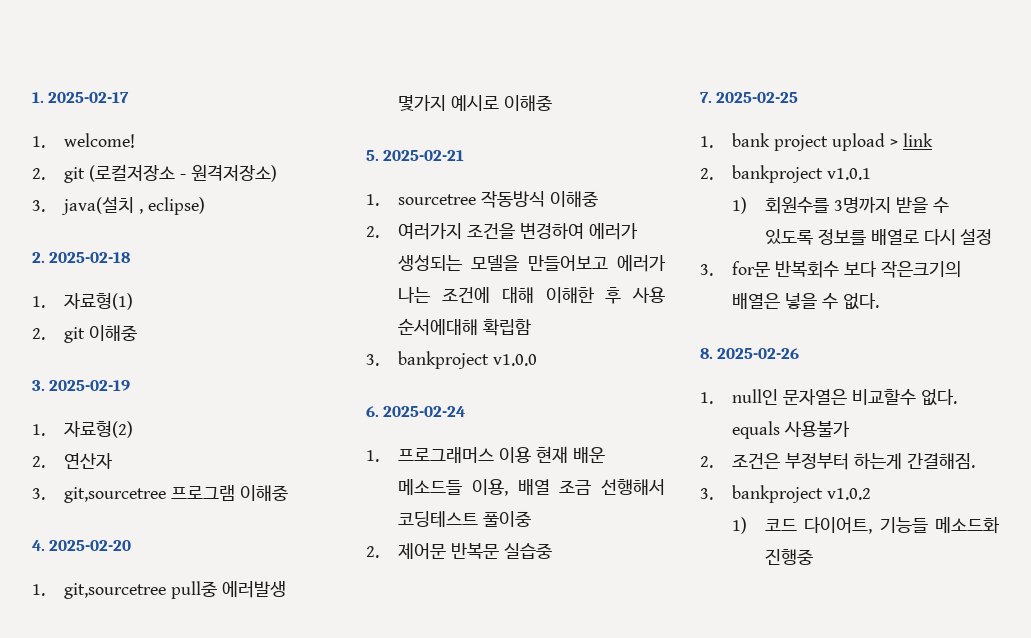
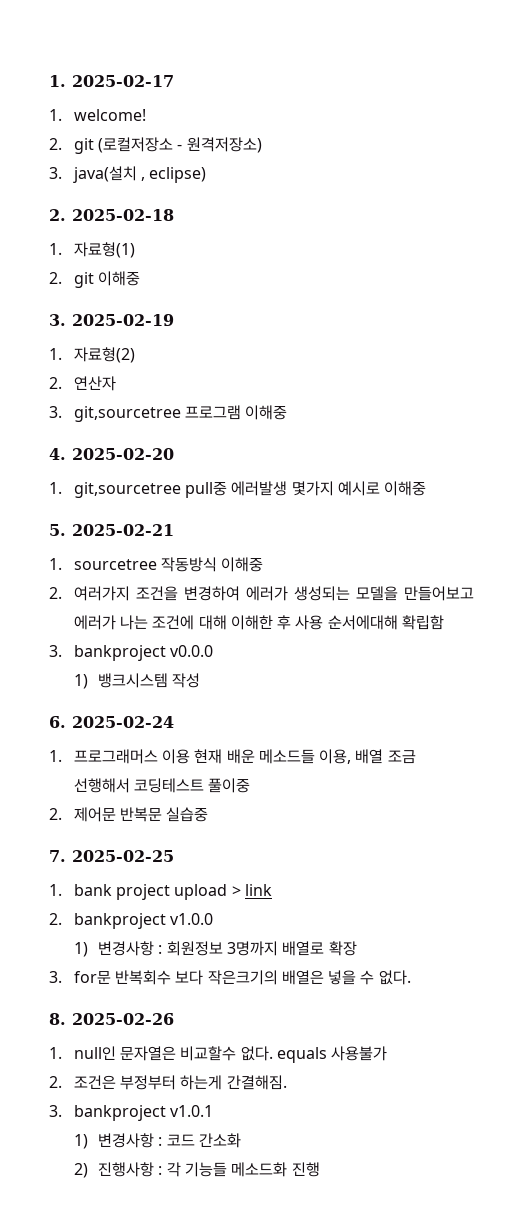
- 3. bankproject v1.0.0
+ 3. bankproject v0.0.0
+ 1) 뱅크시스템 작성
- 2. bankproject v1.0.1
- 1) 회원수를 3명까지 받을 수 있도록 정보를 배열로 다시 설정
+ 2. bankproject v1.0.0
+ 1) 변경사항 : 회원정보 3명까지 배열로 확장
- 3. bankproject v1.0.2
- 1) 코드 다이어트, 기능들 메소드화 진행중
+ 3. bankproject v1.0.1
+ 1) 변경사항 : 코드 간소화
+ 2) 진행사항 : 각 기능들 메소드화 진행

